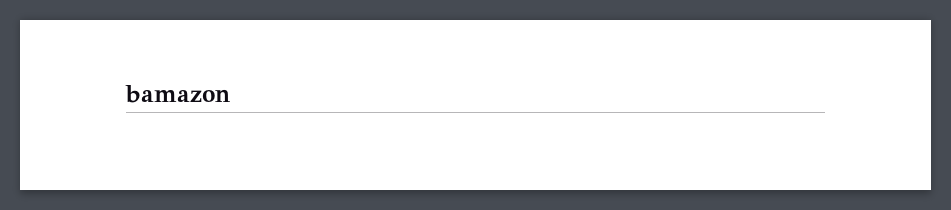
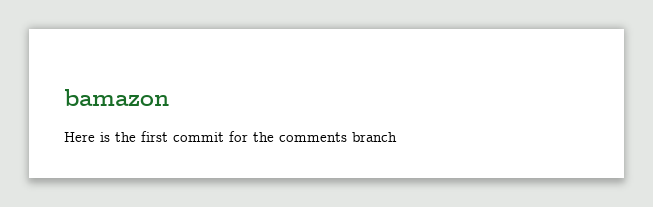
+ Here is the first commit for the comments branch

